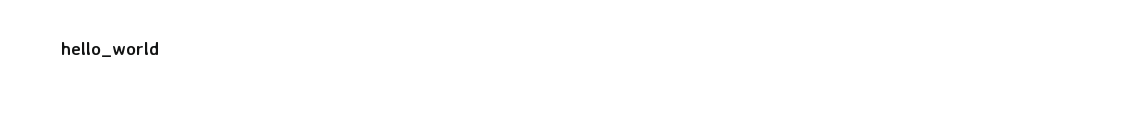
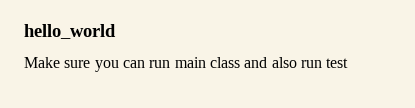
+ Make sure you can run main class and also run test

